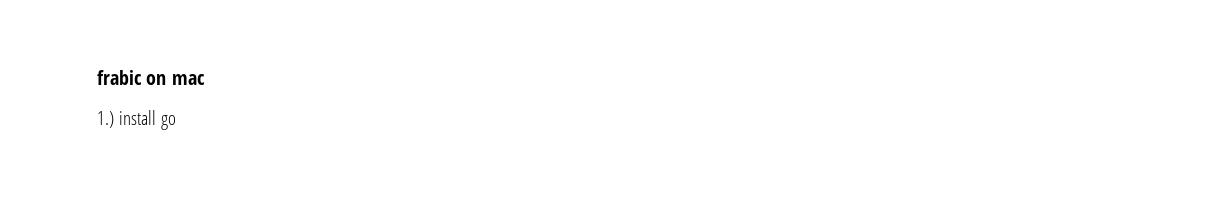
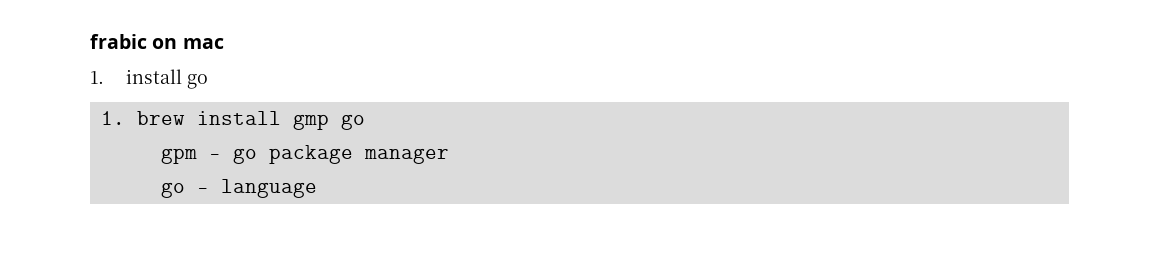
- 1.) install go
+ 1. install go
+ 1. brew install gmp go
+ gpm - go package manager
+ go - language

